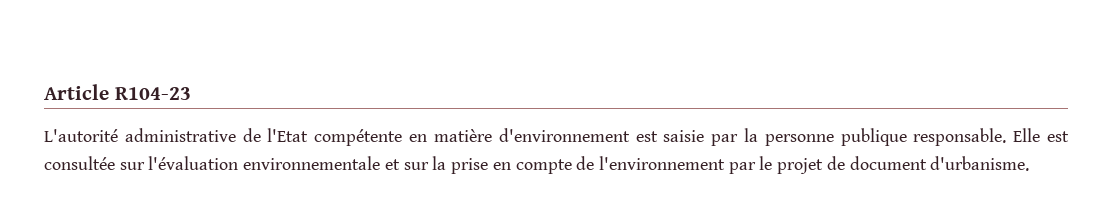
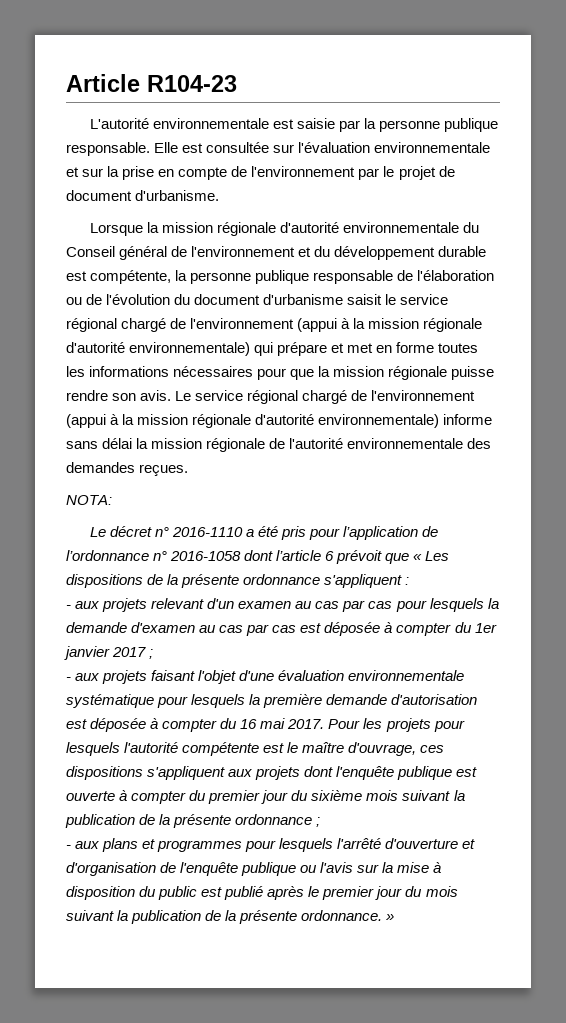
- L'autorité administrative de l'Etat compétente en matière d'environnement est saisie par la personne publique responsable.
+ L'autorité environnementale est saisie par la personne publique responsable.
+ Lorsque la mission régionale d'autorité environnementale du Conseil général de l'environnement et du développement durable est compétente, la personne publique responsable de l'élaboration ou de l'évolution du document d'urbanisme saisit le service régional chargé de l'environnement (appui à la mission régionale d'autorité environnementale) qui prépare et met en forme toutes les informations nécessaires pour que la mission régionale puisse rendre son avis. Le service régional chargé de l'environnement (appui à la mission régionale d'autorité environnementale) informe sans délai la mission régionale de l'autorité environnementale des demandes reçues.
+ NOTA:
+ Le décret n° 2016-1110 a été pris pour l’application de l’ordonnance n° 2016-1058 dont l’article 6 prévoit que « Les dispositions de la présente ordonnance s'appliquent :
+ - aux projets relevant d'un examen au cas par cas pour lesquels la demande d'examen au cas par cas est déposée à compter du 1er janvier 2017 ;
+ - aux projets faisant l'objet d'une évaluation environnementale systématique pour lesquels la première demande d'autorisation est déposée à compter du 16 mai 2017. Pour les projets pour lesquels l'autorité compétente est le maître d'ouvrage, ces dispositions s'appliquent aux projets dont l'enquête publique est ouverte à compter du premier jour du sixième mois suivant la publication de la présente ordonnance ;
+ - aux plans et programmes pour lesquels l'arrêté d'ouverture et d'organisation de l'enquête publique ou l'avis sur la mise à disposition du public est publié après le premier jour du mois suivant la publication de la présente ordonnance. »

